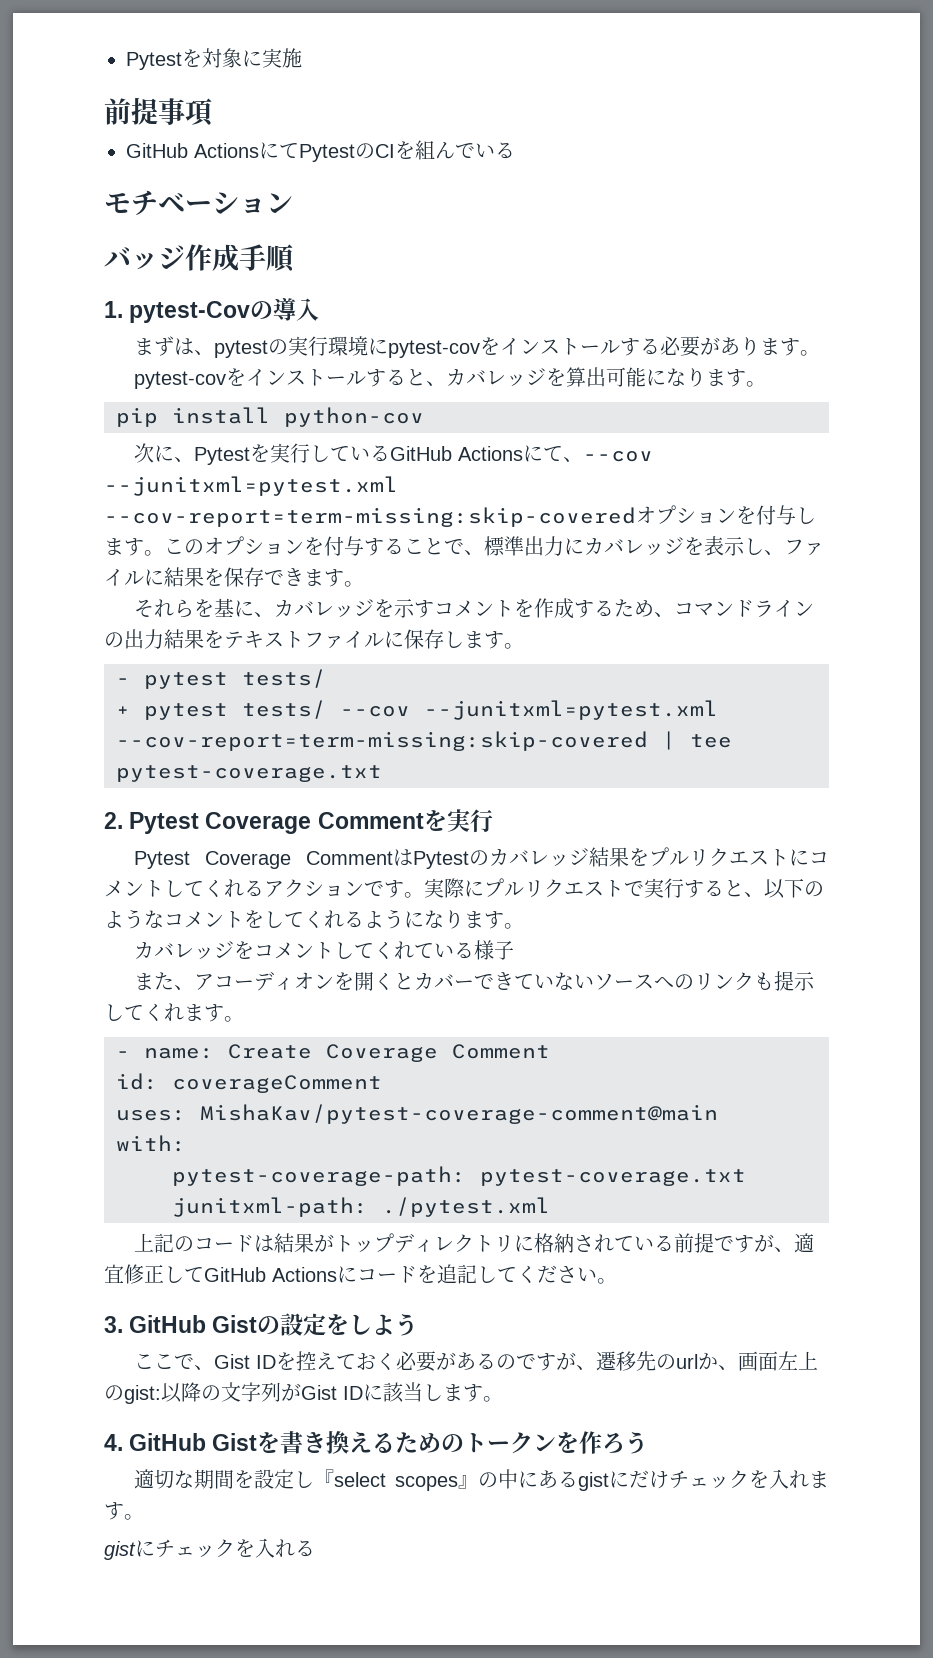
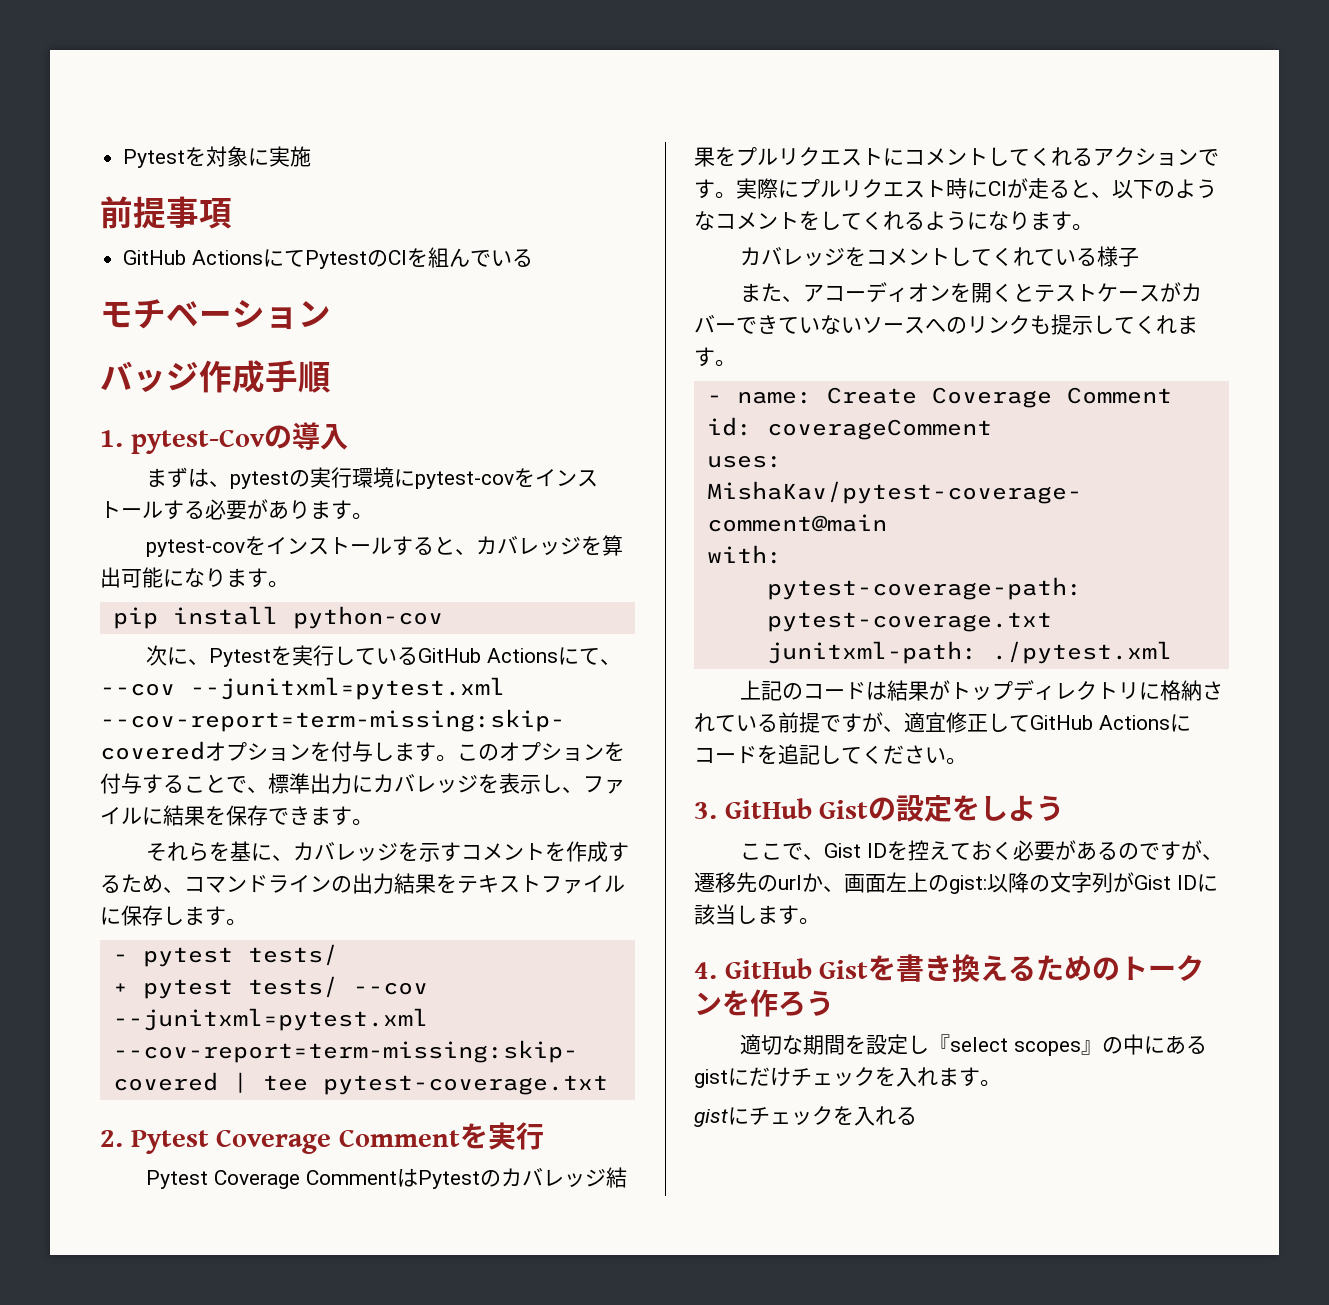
- 実際にプルリクエストで実行すると、以下のようなコメントをしてくれるようになります。
+ 実際にプルリクエスト時にCIが走ると、以下のようなコメントをしてくれるようになります。
- また、アコーディオンを開くとカバーできていないソースへのリンクも提示してくれます。
+ また、アコーディオンを開くとテストケースがカバーできていないソースへのリンクも提示してくれます。

